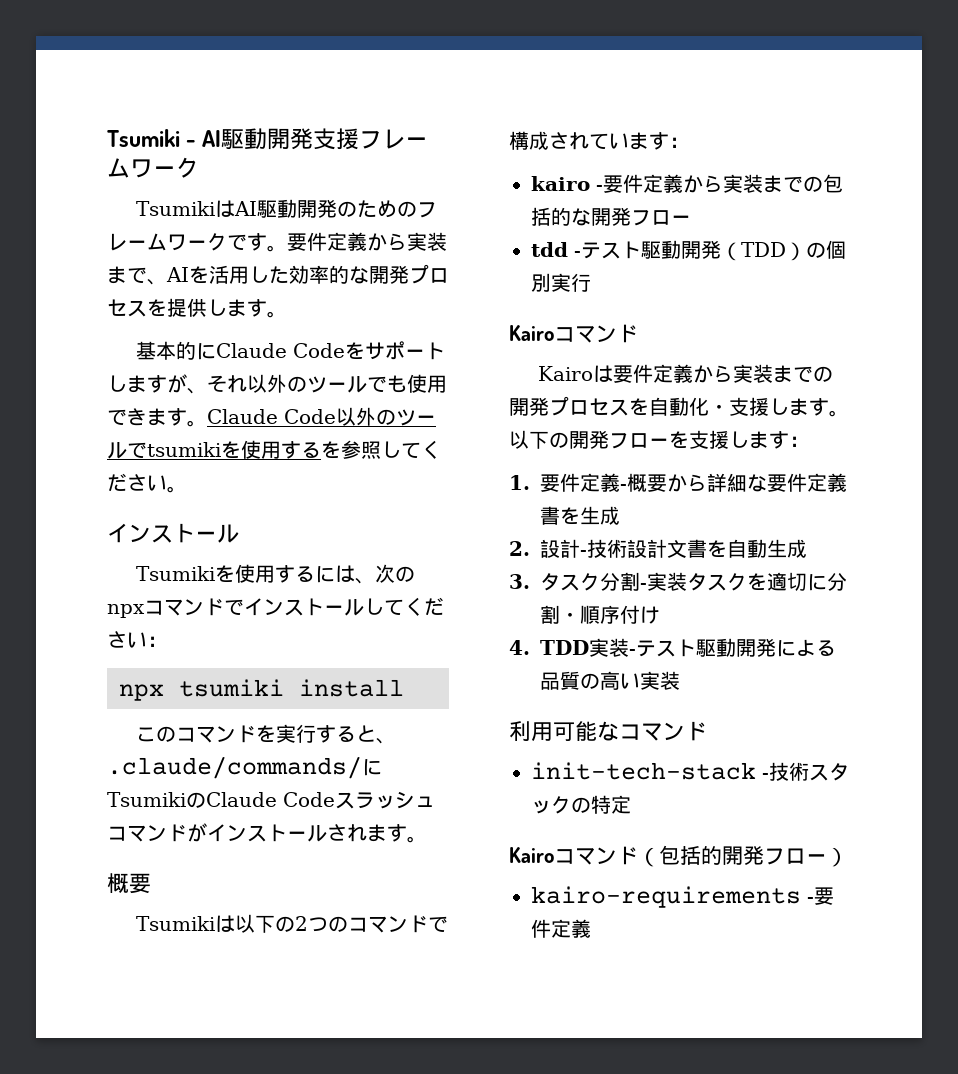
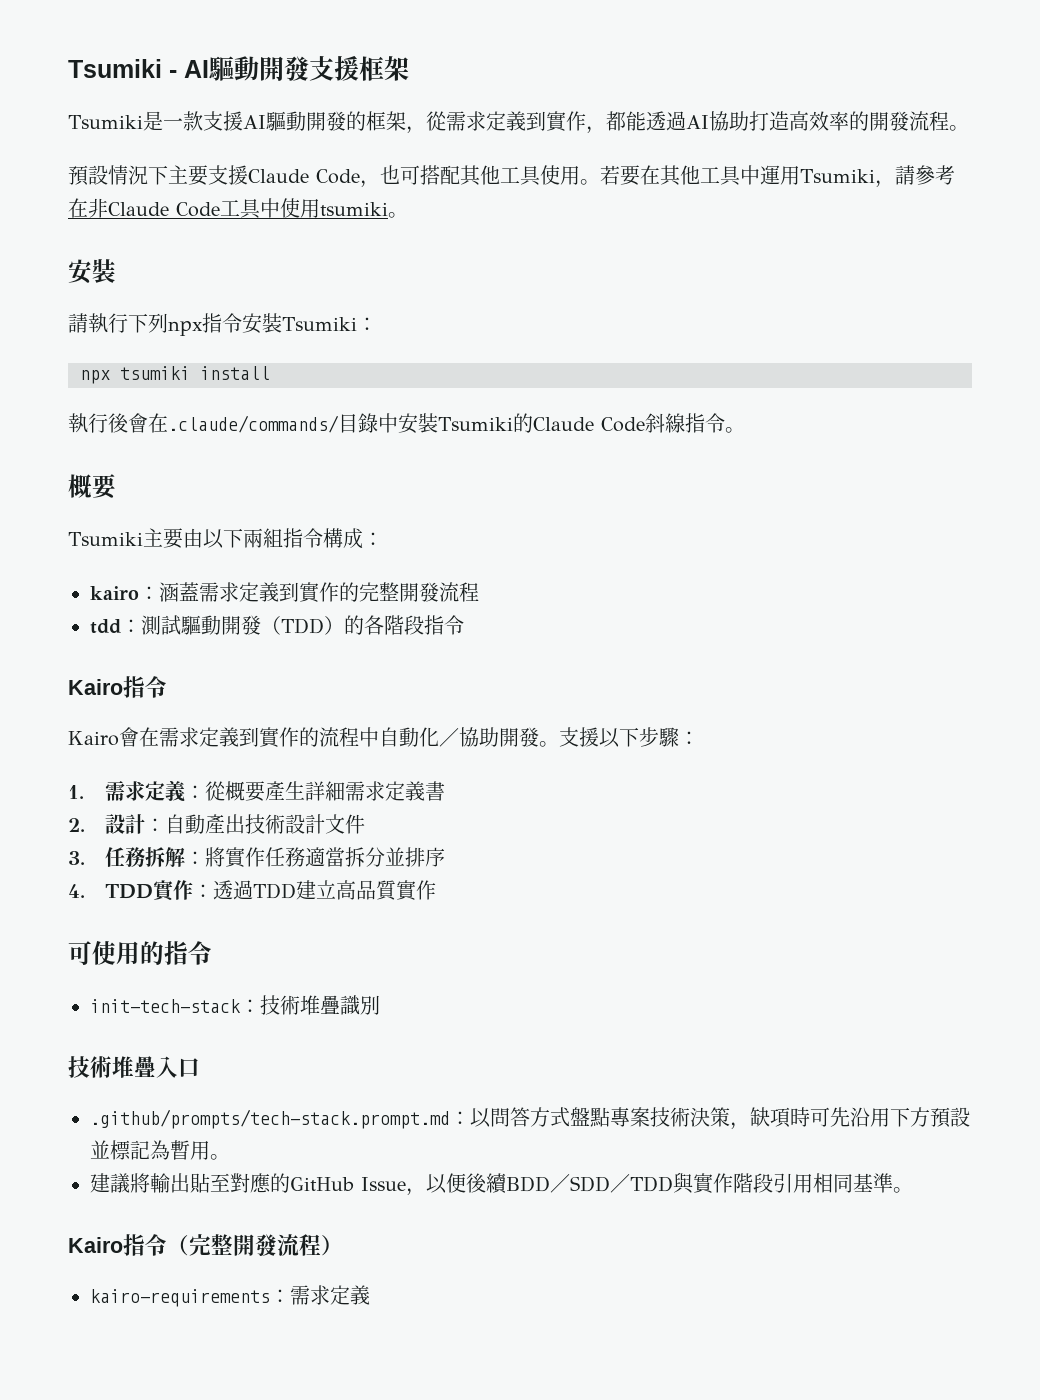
- Tsumiki - AI駆動開発支援フレームワーク
- TsumikiはAI駆動開発のためのフレームワークです。要件定義から実装まで、AIを活用した効率的な開発プロセスを提供します。
- 基本的にClaude Codeをサポートしますが、それ以外のツールでも使用できます。Claude Code以外のツールでtsumikiを使用するを参照してください。
- インストール
- Tsumikiを使用するには、次のnpxコマンドでインストールしてください：
+ Tsumiki - AI驅動開發支援框架
+ Tsumiki是一款支援AI驅動開發的框架，從需求定義到實作，都能透過AI協助打造高效率的開發流程。
+ 預設情況下主要支援Claude Code，也可搭配其他工具使用。若要在其他工具中運用Tsumiki，請參考在非Claude Code工具中使用tsumiki。
+ 安裝
+ 請執行下列npx指令安裝Tsumiki：
  npx tsumiki install
- このコマンドを実行すると、.claude/commands/にTsumikiのClaude Codeスラッシュコマンドがインストールされます。
+ 執行後會在.claude/commands/目錄中安裝Tsumiki的Claude Code斜線指令。
  概要
- Tsumikiは以下の2つのコマンドで構成されています：
- kairo -要件定義から実装までの包括的な開発フロー
- tdd -テスト駆動開発（TDD）の個別実行
- Kairoコマンド
- Kairoは要件定義から実装までの開発プロセスを自動化・支援します。以下の開発フローを支援します：
- 1.要件定義-概要から詳細な要件定義書を生成
+ Tsumiki主要由以下兩組指令構成：
+ kairo：涵蓋需求定義到實作的完整開發流程
+ tdd：測試驅動開發（TDD）的各階段指令
+ Kairo指令
+ Kairo會在需求定義到實作的流程中自動化／協助開發。支援以下步驟：
+ 1.需求定義：從概要產生詳細需求定義書
- 2.設計-技術設計文書を自動生成
- 3.タスク分割-実装タスクを適切に分割・順序付け
+ 2.設計：自動產出技術設計文件
+ 3.任務拆解：將實作任務適當拆分並排序
- 4. TDD実装-テスト駆動開発による品質の高い実装
- 利用可能なコマンド
- init-tech-stack -技術スタックの特定
- Kairoコマンド（包括的開発フロー）
+ 4. TDD實作：透過TDD建立高品質實作
+ 可使用的指令
+ init-tech-stack：技術堆疊識別
+ 技術堆疊入口
+ .github/prompts/tech-stack.prompt.md：以問答方式盤點專案技術決策，缺項時可先沿用下方預設並標記為暫用。
+ 建議將輸出貼至對應的GitHub Issue，以便後續BDD／SDD／TDD與實作階段引用相同基準。
+ Kairo指令（完整開發流程）
- kairo-requirements -要件定義
+ kairo-requirements：需求定義

